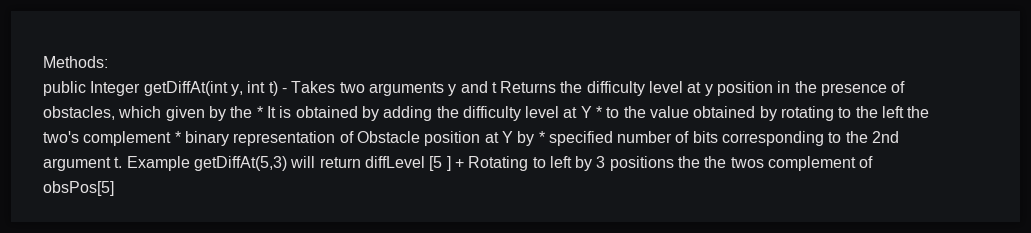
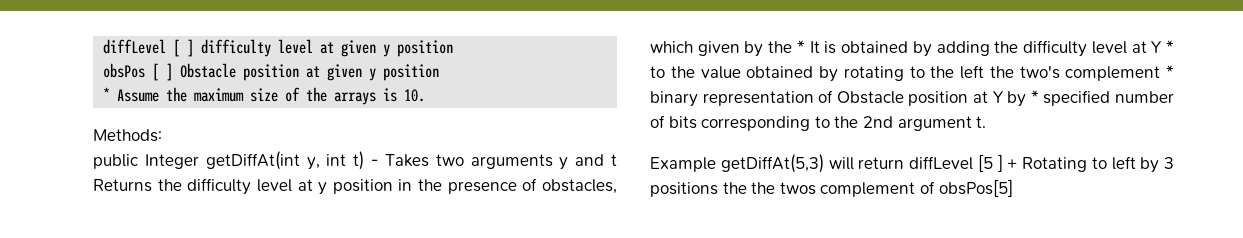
+ diffLevel [ ] difficulty level at given y position
+ obsPos [ ] Obstacle position at given y position
+ * Assume the maximum size of the arrays is 10.
- public Integer getDiffAt(int y, int t) - Takes two arguments y and t Returns the difficulty level at y position in the presence of obstacles, which given by the * It is obtained by adding the difficulty level at Y * to the value obtained by rotating to the left the two's complement * binary representation of Obstacle position at Y by * specified number of bits corresponding to the 2nd argument t. Example getDiffAt(5,3) will return diffLevel [5 ] + Rotating to left by 3 positions the the twos complement of obsPos[5]
+ public Integer getDiffAt(int y, int t) - Takes two arguments y and t Returns the difficulty level at y position in the presence of obstacles, which given by the * It is obtained by adding the difficulty level at Y * to the value obtained by rotating to the left the two's complement * binary representation of Obstacle position at Y by * specified number of bits corresponding to the 2nd argument t.
+ Example getDiffAt(5,3) will return diffLevel [5 ] + Rotating to left by 3 positions the the twos complement of obsPos[5]

